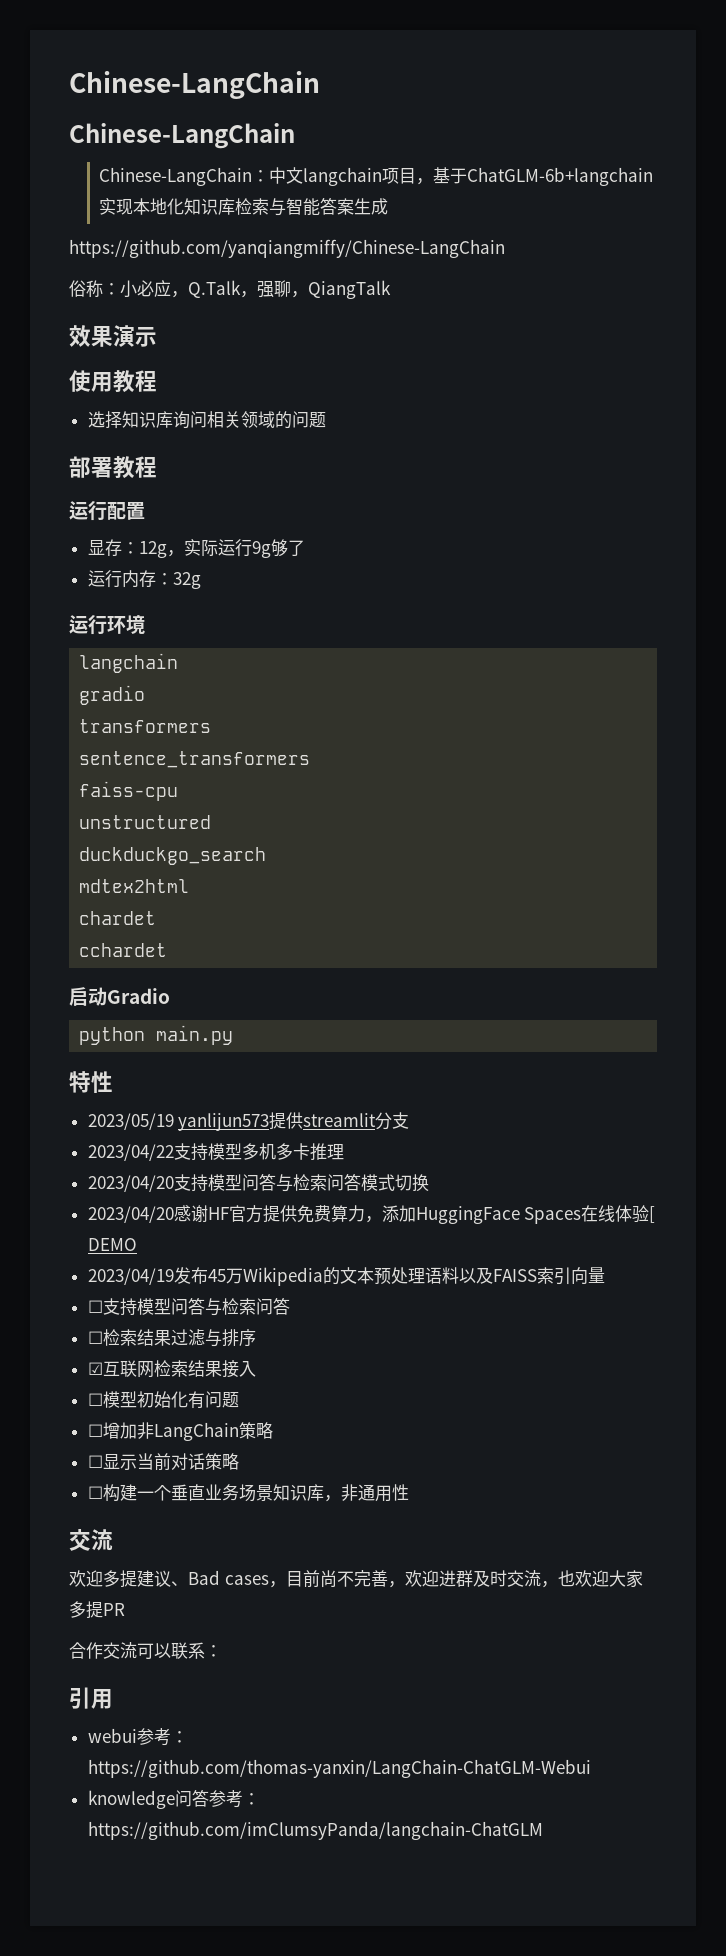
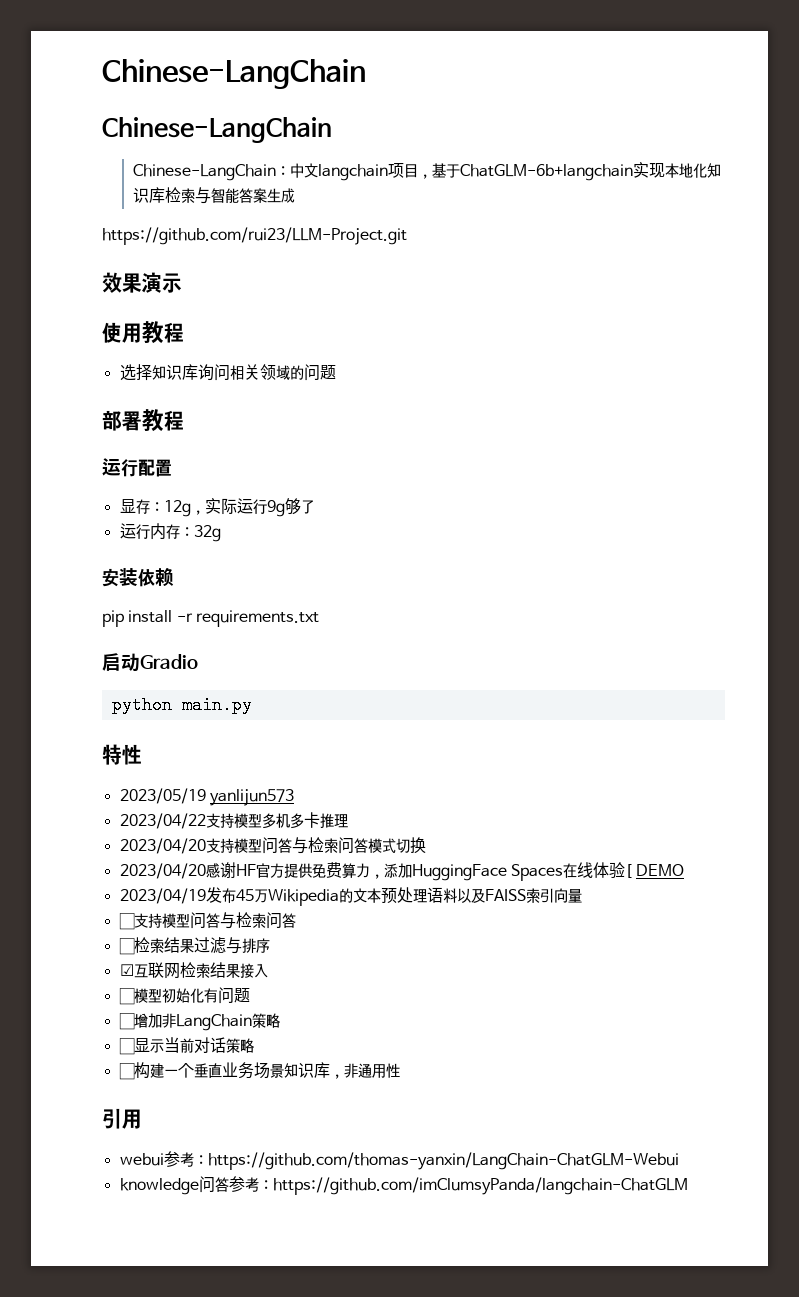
- https://github.com/yanqiangmiffy/Chinese-LangChain
- 俗称：小必应，Q.Talk，强聊，QiangTalk
+ https://github.com/rui23/LLM-Project.git
- 运行环境
- langchain
- gradio
- transformers
- sentence_transformers
- faiss-cpu
- unstructured
- duckduckgo_search
- mdtex2html
- chardet
- cchardet
+ 安装依赖
+ pip install -r requirements.txt
- 2023/05/19 yanlijun573提供streamlit分支
+ 2023/05/19 yanlijun573
  ☐构建一个垂直业务场景知识库，非通用性
- 交流
- 欢迎多提建议、Bad cases，目前尚不完善，欢迎进群及时交流，也欢迎大家多提PR
- 合作交流可以联系：

